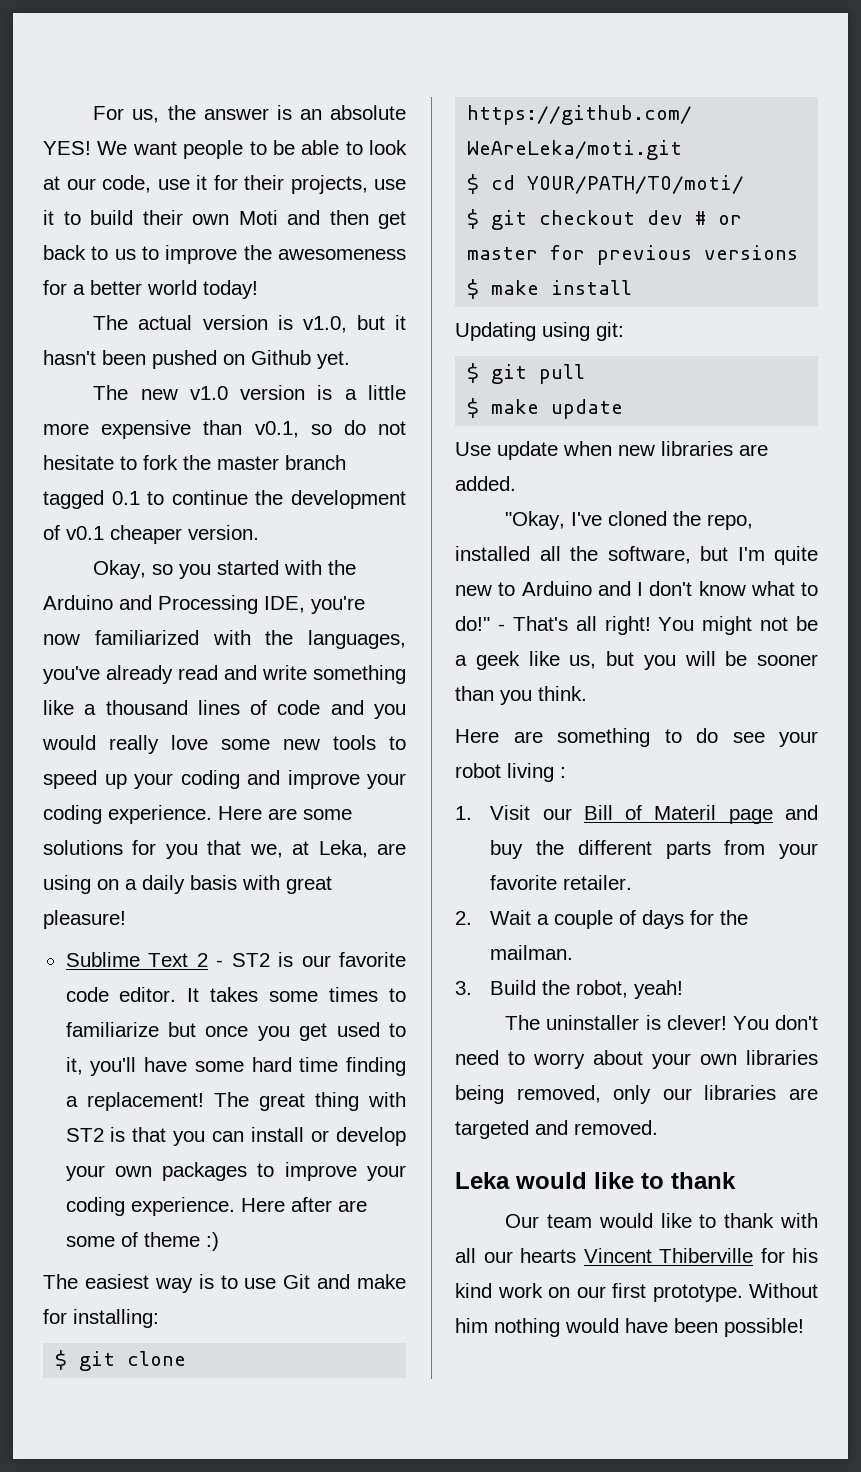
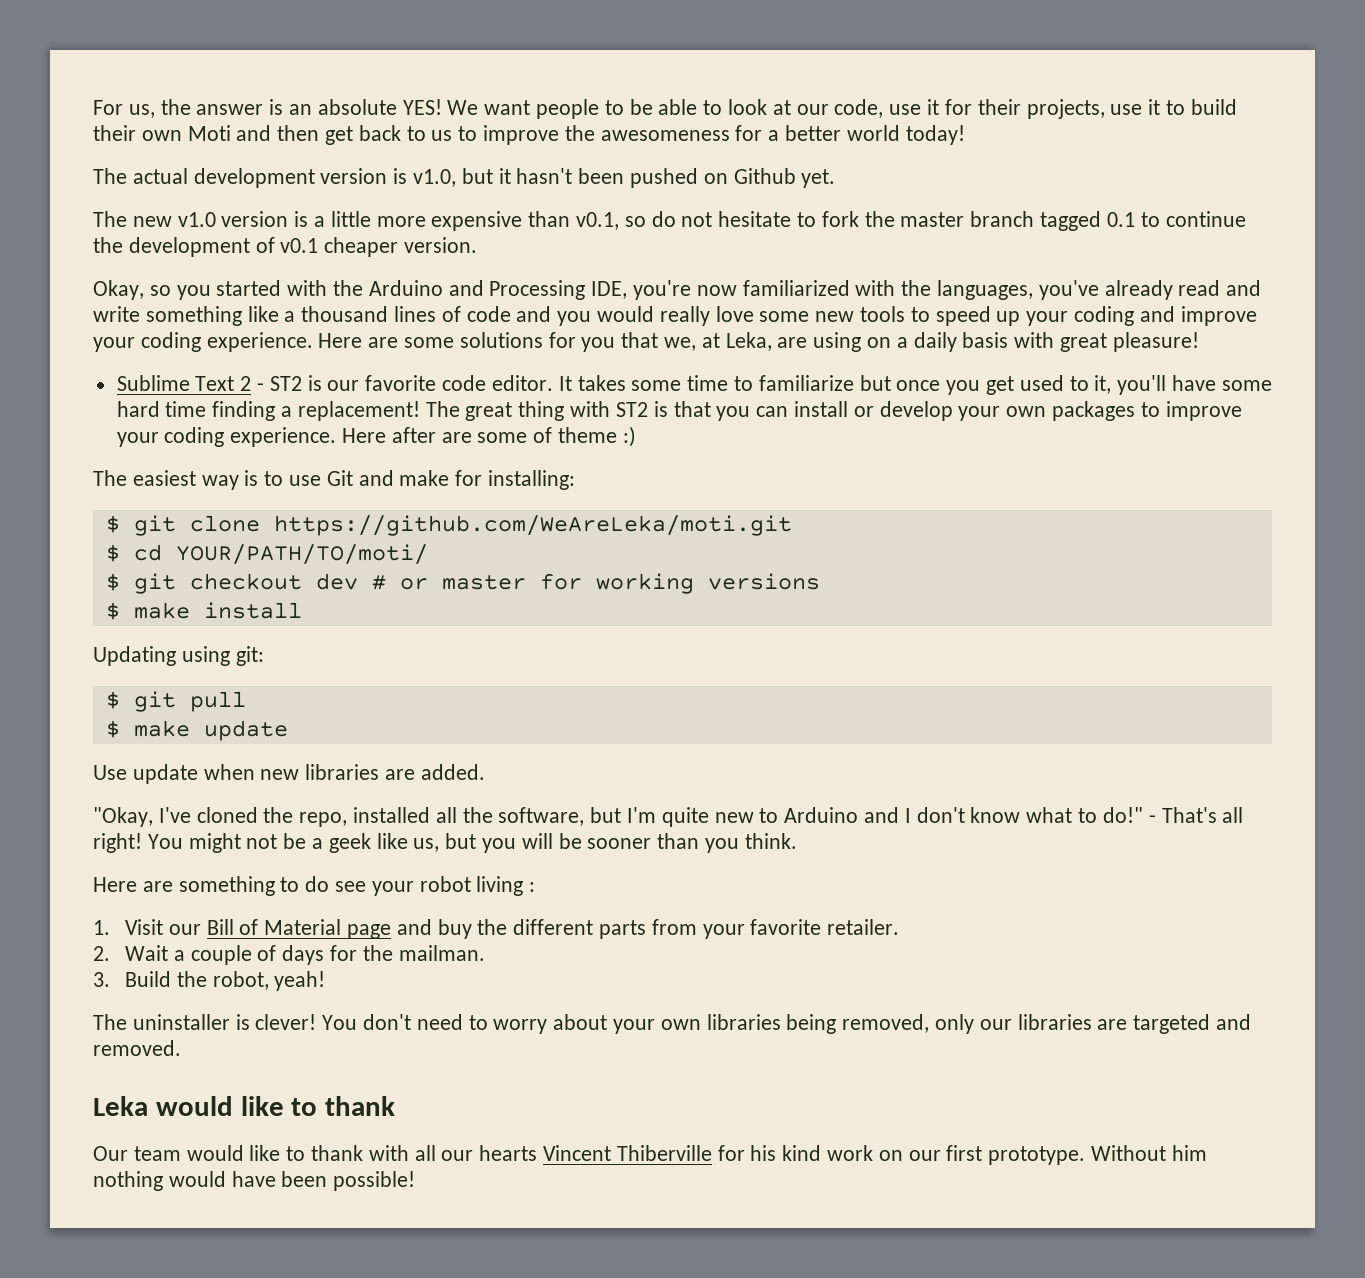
- The actual version is v1.0, but it hasn't been pushed on Github yet.
+ The actual development version is v1.0, but it hasn't been pushed on Github yet.
- It takes some times to familiarize but once you get used to it, you'll have some hard time finding a replacement!
+ It takes some time to familiarize but once you get used to it, you'll have some hard time finding a replacement!
- $ git checkout dev # or master for previous versions
+ $ git checkout dev # or master for working versions
- 1. Visit our Bill of Materil page and buy the different parts from your favorite retailer.
+ 1. Visit our Bill of Material page and buy the different parts from your favorite retailer.

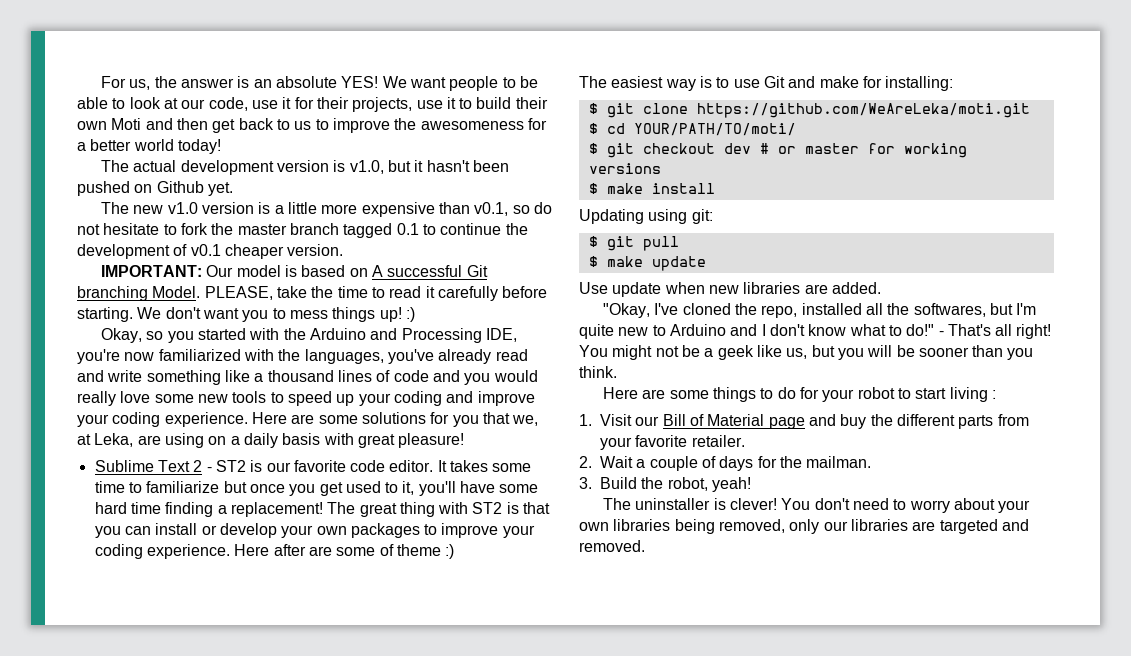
+ IMPORTANT: Our model is based on A successful Git branching Model. PLEASE, take the time to read it carefully before starting. We don't want you to mess things up! :)
- "Okay, I've cloned the repo, installed all the software, but I'm quite new to Arduino and I don't know what to do!"
+ "Okay, I've cloned the repo, installed all the softwares, but I'm quite new to Arduino and I don't know what to do!"
- Here are something to do see your robot living :
+ Here are some things to do for your robot to start living :
- Leka would like to thank
- Our team would like to thank with all our hearts Vincent Thiberville for his kind work on our first prototype. Without him nothing would have been possible!

